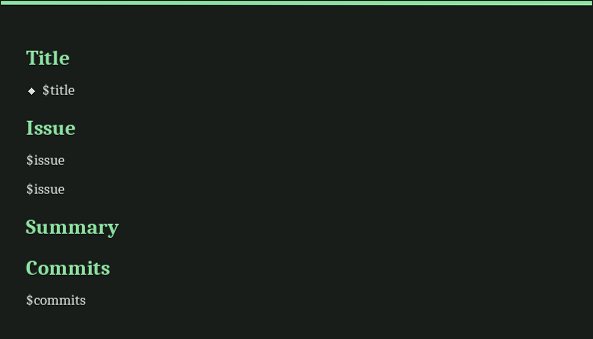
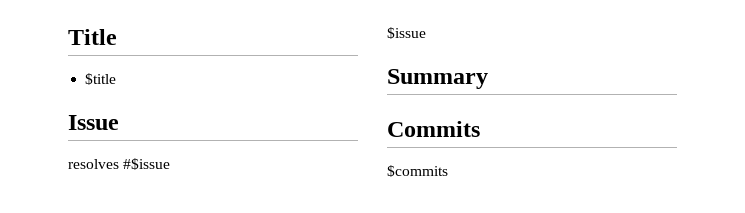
  Issue
- $issue
+ resolves #$issue

